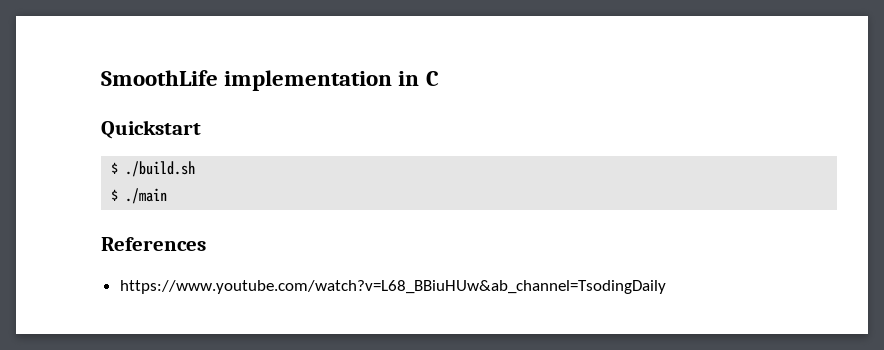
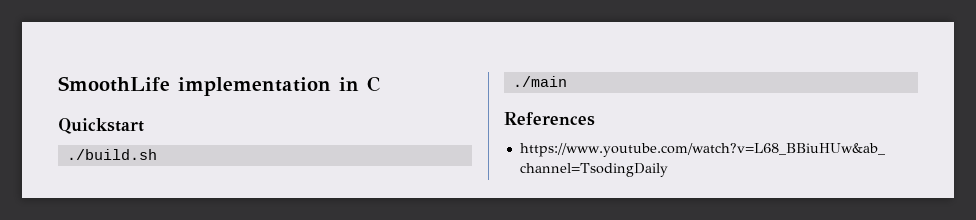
- $ ./build.sh
+ ./build.sh
- $ ./main
+ ./main

